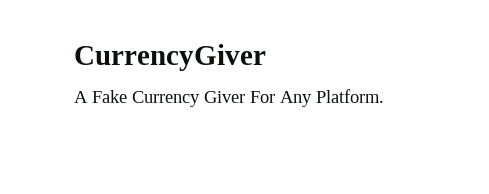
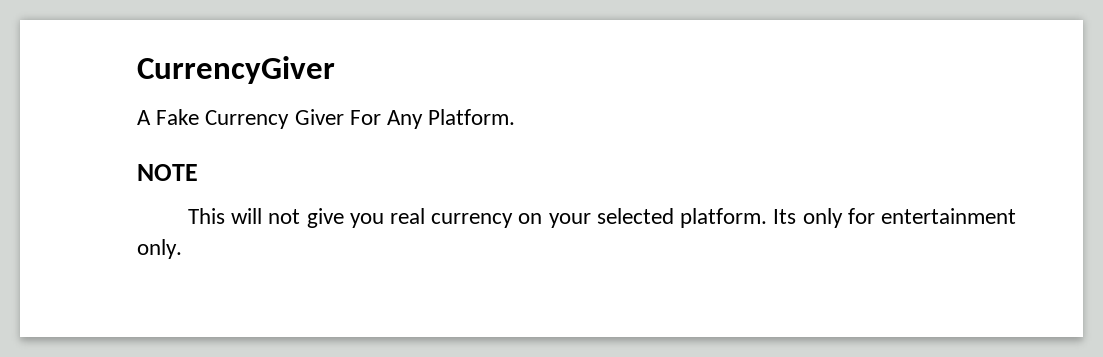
+ NOTE
+ This will not give you real currency on your selected platform. Its only for entertainment only.

